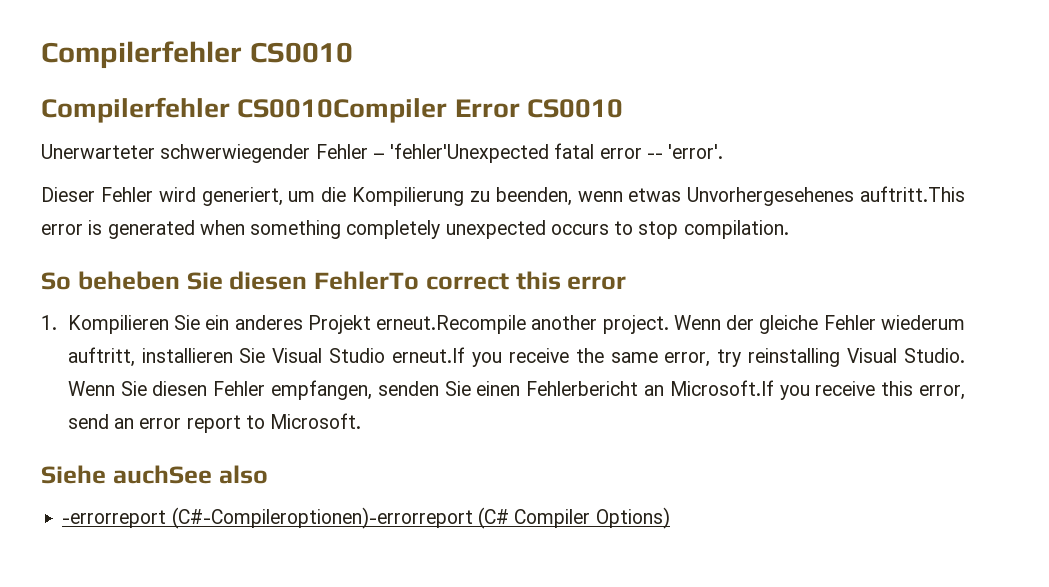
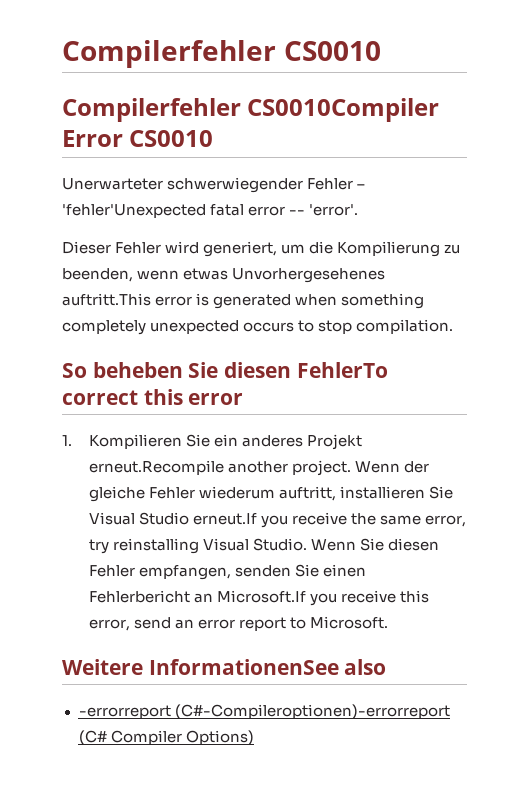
- Siehe auchSee also
+ Weitere InformationenSee also

